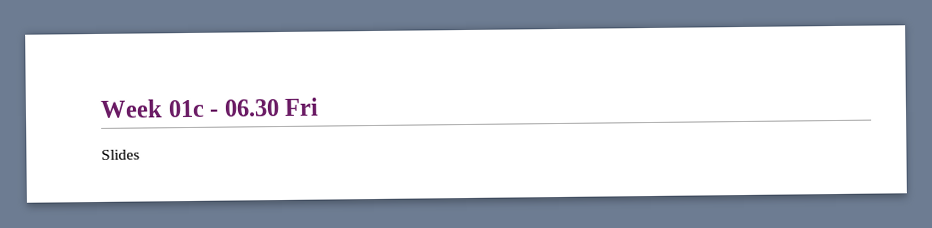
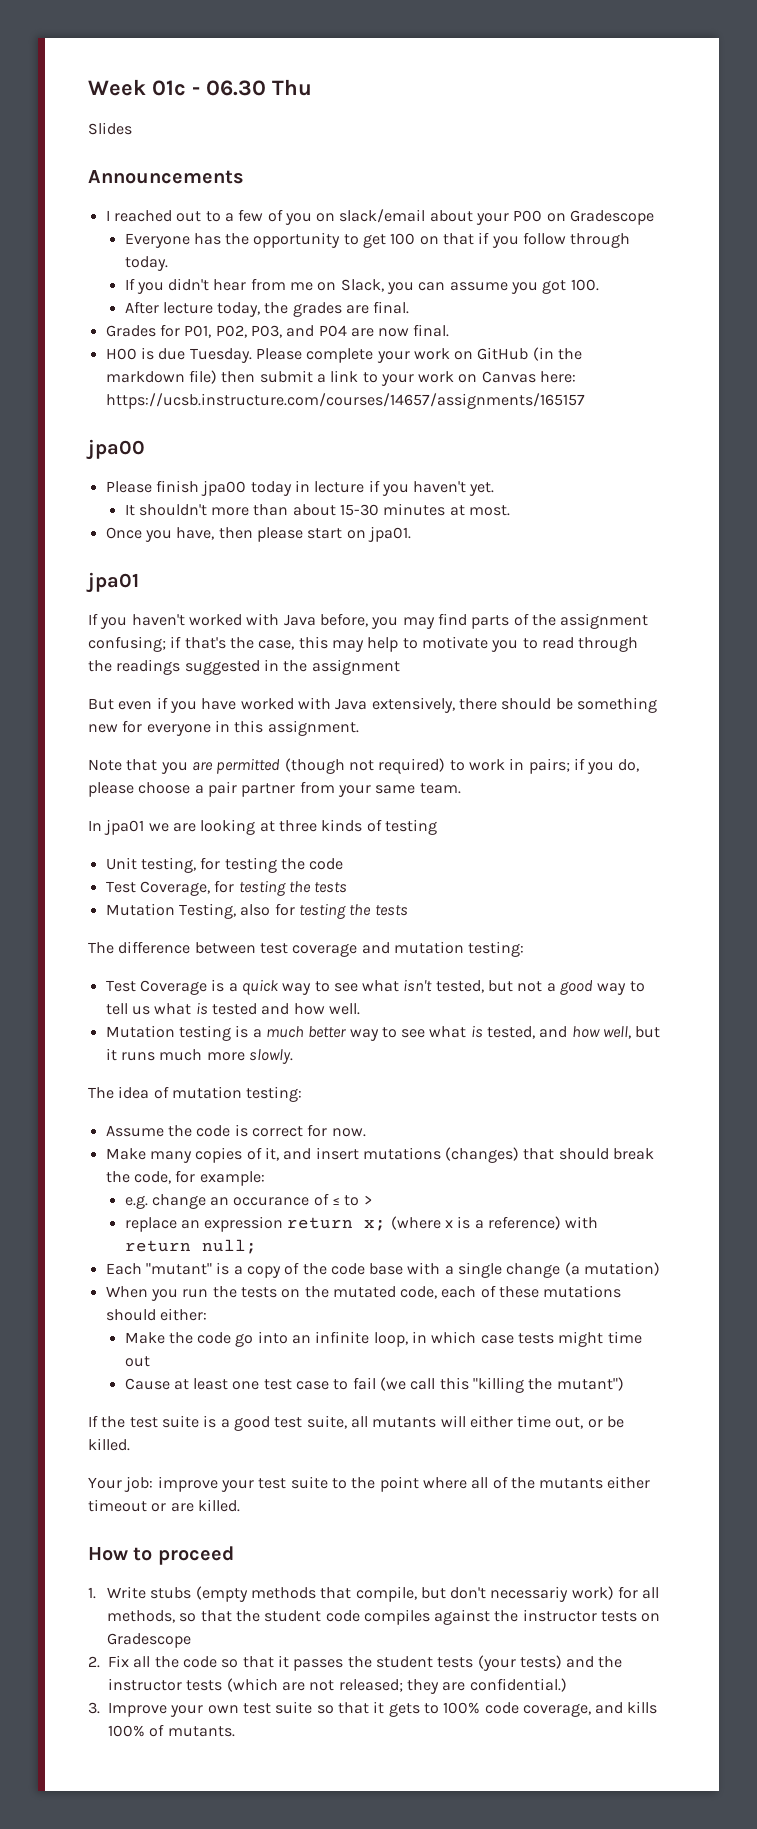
- Week 01c - 06.30 Fri
+ Week 01c - 06.30 Thu
+ Announcements
+ I reached out to a few of you on slack/email about your P00 on Gradescope
+ Everyone has the opportunity to get 100 on that if you follow through today.
+ If you didn't hear from me on Slack, you can assume you got 100.
+ After lecture today, the grades are final.
+ Grades for P01, P02, P03, and P04 are now final.
+ H00 is due Tuesday. Please complete your work on GitHub (in the markdown file) then submit a link to your work on Canvas here: https://ucsb.instructure.com/courses/14657/assignments/165157
+ jpa00
+ Please finish jpa00 today in lecture if you haven't yet.
+ It shouldn't more than about 15-30 minutes at most.
+ Once you have, then please start on jpa01.
+ jpa01
+ If you haven't worked with Java before, you may find parts of the assignment confusing; if that's the case, this may help to motivate you to read through the readings suggested in the assignment
+ But even if you have worked with Java extensively, there should be something new for everyone in this assignment.
+ Note that you are permitted (though not required) to work in pairs; if you do, please choose a pair partner from your same team.
+ In jpa01 we are looking at three kinds of testing
+ Unit testing, for testing the code
+ Test Coverage, for testing the tests
+ Mutation Testing, also for testing the tests
+ The difference between test coverage and mutation testing:
+ Test Coverage is a quick way to see what isn't tested, but not a good way to tell us what is tested and how well.
+ Mutation testing is a much better way to see what is tested, and how well, but it runs much more slowly.
+ The idea of mutation testing:
+ Assume the code is correct for now.
+ Make many copies of it, and insert mutations (changes) that should break the code, for example:
+ e.g. change an occurance of ≤ to >
+ replace an expression return x; (where x is a reference) with return null;
+ Each "mutant" is a copy of the code base with a single change (a mutation)
+ When you run the tests on the mutated code, each of these mutations should either:
+ Make the code go into an infinite loop, in which case tests might time out
+ Cause at least one test case to fail (we call this "killing the mutant")
+ If the test suite is a good test suite, all mutants will either time out, or be killed.
+ Your job: improve your test suite to the point where all of the mutants either timeout or are killed.
+ How to proceed
+ 1. Write stubs (empty methods that compile, but don't necessariy work) for all methods, so that the student code compiles against the instructor tests on Gradescope
+ 2. Fix all the code so that it passes the student tests (your tests) and the instructor tests (which are not released; they are confidential.)
+ 3. Improve your own test suite so that it gets to 100% code coverage, and kills 100% of mutants.

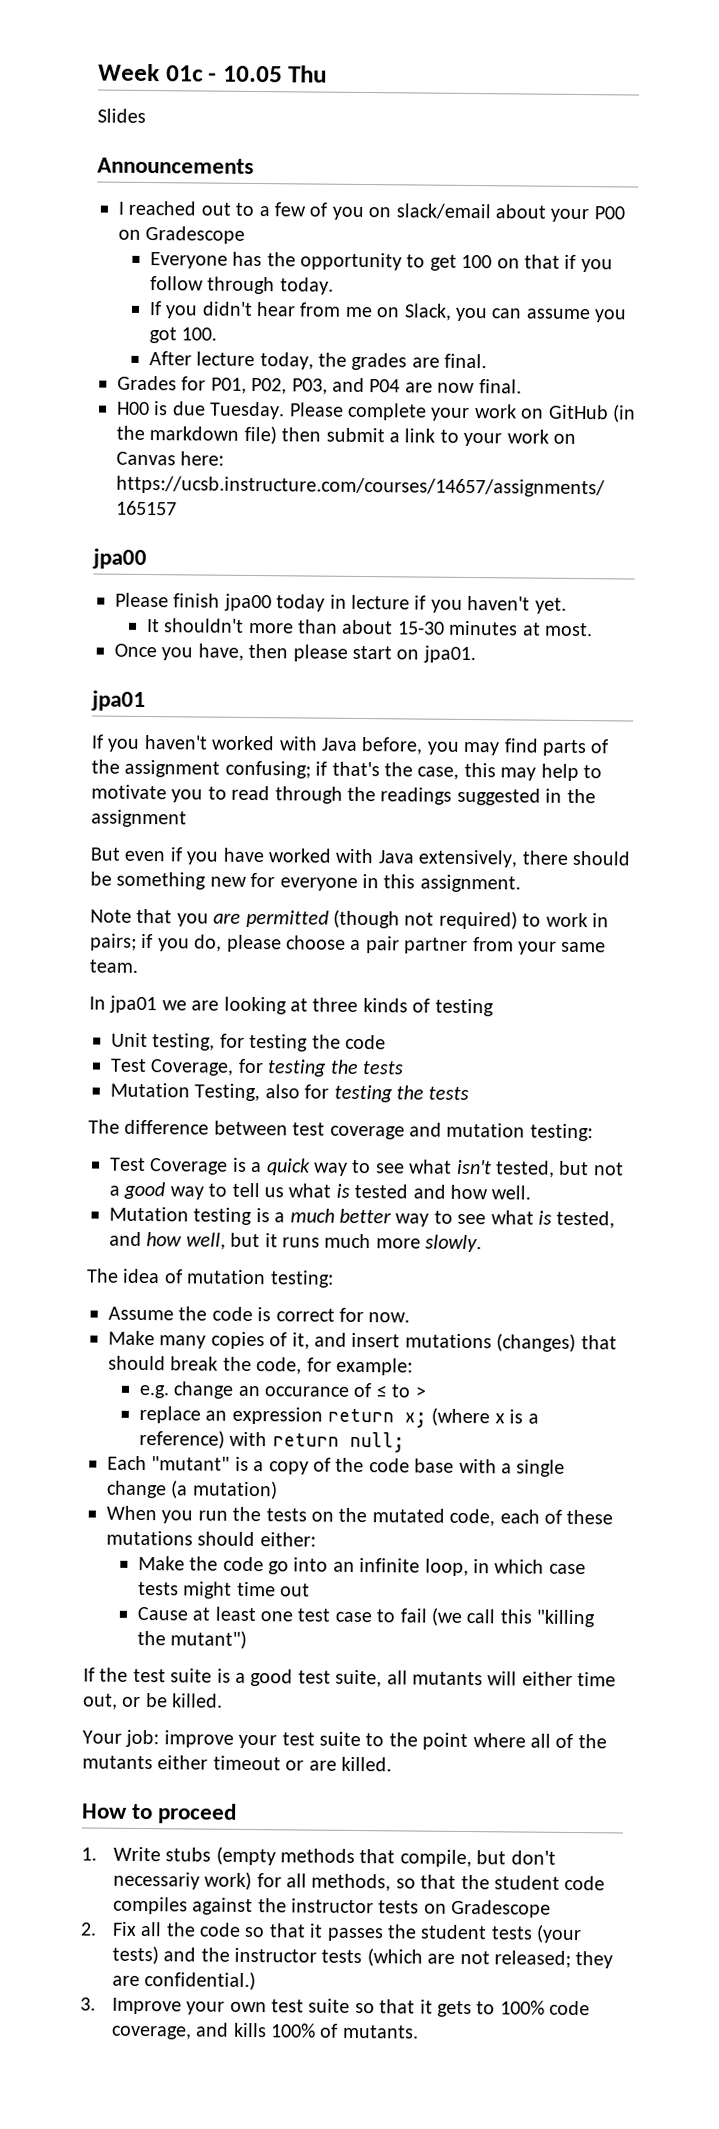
- Week 01c - 06.30 Thu
+ Week 01c - 10.05 Thu

